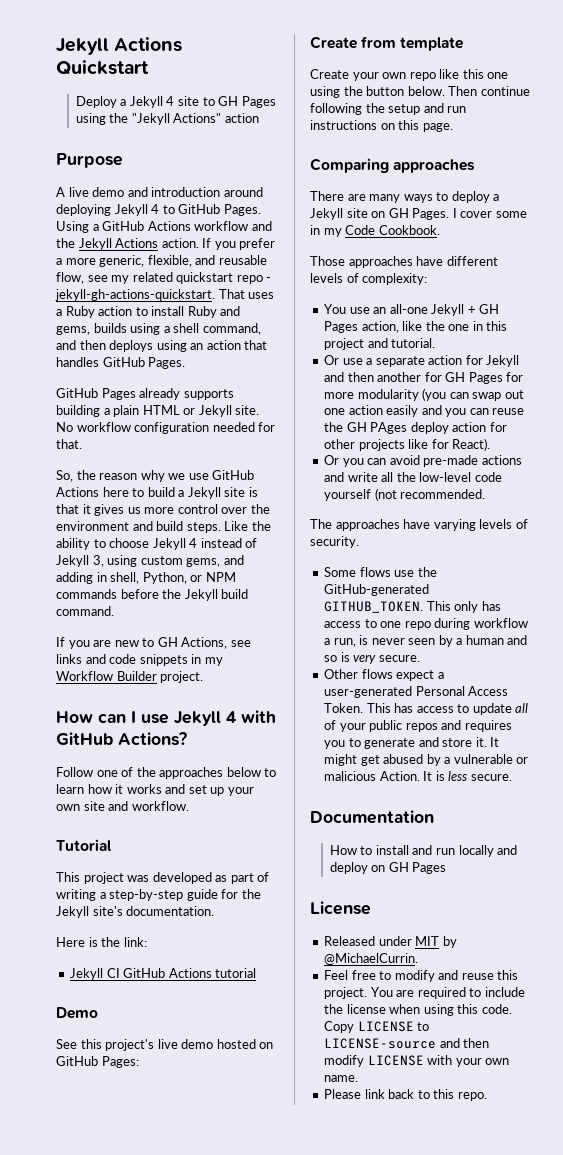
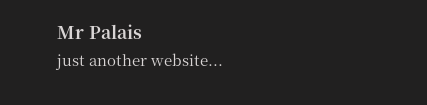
- Jekyll Actions Quickstart
- Deploy a Jekyll 4 site to GH Pages using the "Jekyll Actions" action
- Purpose
- A live demo and introduction around deploying Jekyll 4 to GitHub Pages. Using a GitHub Actions workflow and the Jekyll Actions action. If you prefer a more generic, flexible, and reusable flow, see my related quickstart repo - jekyll-gh-actions-quickstart. That uses a Ruby action to install Ruby and gems, builds using a shell command, and then deploys using an action that handles GitHub Pages.
- GitHub Pages already supports building a plain HTML or Jekyll site. No workflow configuration needed for that.
- So, the reason why we use GitHub Actions here to build a Jekyll site is that it gives us more control over the environment and build steps. Like the ability to choose Jekyll 4 instead of Jekyll 3, using custom gems, and adding in shell, Python, or NPM commands before the Jekyll build command.
- If you are new to GH Actions, see links and code snippets in my Workflow Builder project.
- How can I use Jekyll 4 with GitHub Actions?
- Follow one of the approaches below to learn how it works and set up your own site and workflow.
- Tutorial
- This project was developed as part of writing a step-by-step guide for the Jekyll site's documentation.
- Here is the link:
- Jekyll CI GitHub Actions tutorial
- Demo
- See this project's live demo hosted on GitHub Pages:
- Create from template
- Create your own repo like this one using the button below. Then continue following the setup and run instructions on this page.
- Comparing approaches
- There are many ways to deploy a Jekyll site on GH Pages. I cover some in my Code Cookbook.
- Those approaches have different levels of complexity:
- You use an all-one Jekyll + GH Pages action, like the one in this project and tutorial.
- Or use a separate action for Jekyll and then another for GH Pages for more modularity (you can swap out one action easily and you can reuse the GH PAges deploy action for other projects like for React).
- Or you can avoid pre-made actions and write all the low-level code yourself (not recommended.
- The approaches have varying levels of security.
- Some flows use the GitHub-generated GITHUB_TOKEN. This only has access to one repo during workflow a run, is never seen by a human and so is very secure.
- Other flows expect a user-generated Personal Access Token. This has access to update all of your public repos and requires you to generate and store it. It might get abused by a vulnerable or malicious Action. It is less secure.
- Documentation
- How to install and run locally and deploy on GH Pages
- License
- Released under MIT by @MichaelCurrin.
- Feel free to modify and reuse this project. You are required to include the license when using this code. Copy LICENSE to LICENSE-source and then modify LICENSE with your own name.
- Please link back to this repo.
+ Mr Palais
+ just another website...

